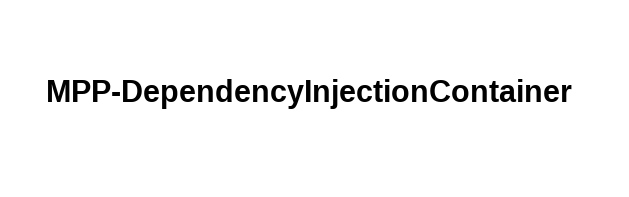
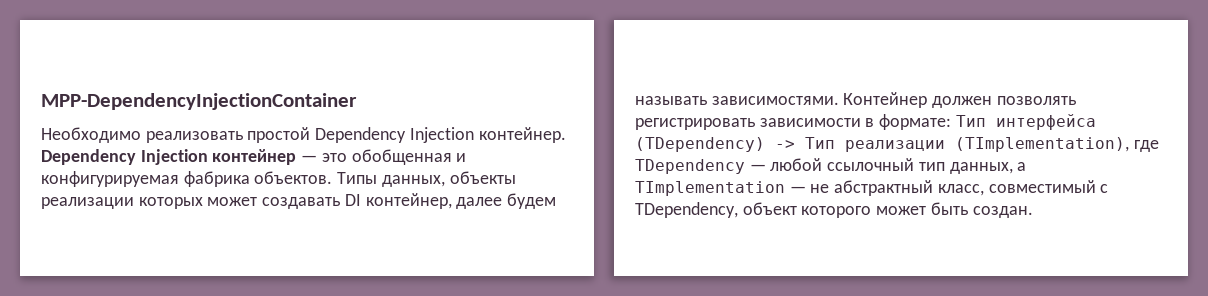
+ Необходимо реализовать простой Dependency Injection контейнер. Dependency Injection контейнер — это обобщенная и конфигурируемая фабрика объектов. Типы данных, объекты реализации которых может создавать DI контейнер, далее будем называть зависимостями. Контейнер должен позволять регистрировать зависимости в формате: Тип интерфейса (TDependency) -> Тип реализации (TImplementation), где TDependency — любой ссылочный тип данных, а TImplementation — не абстрактный класс, совместимый с TDependency, объект которого может быть создан.

